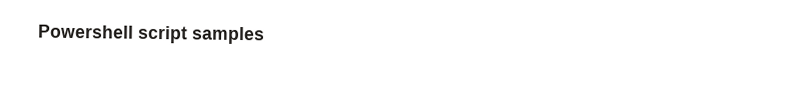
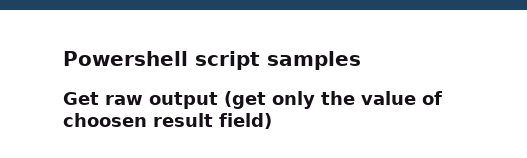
+ Get raw output (get only the value of choosen result field)

